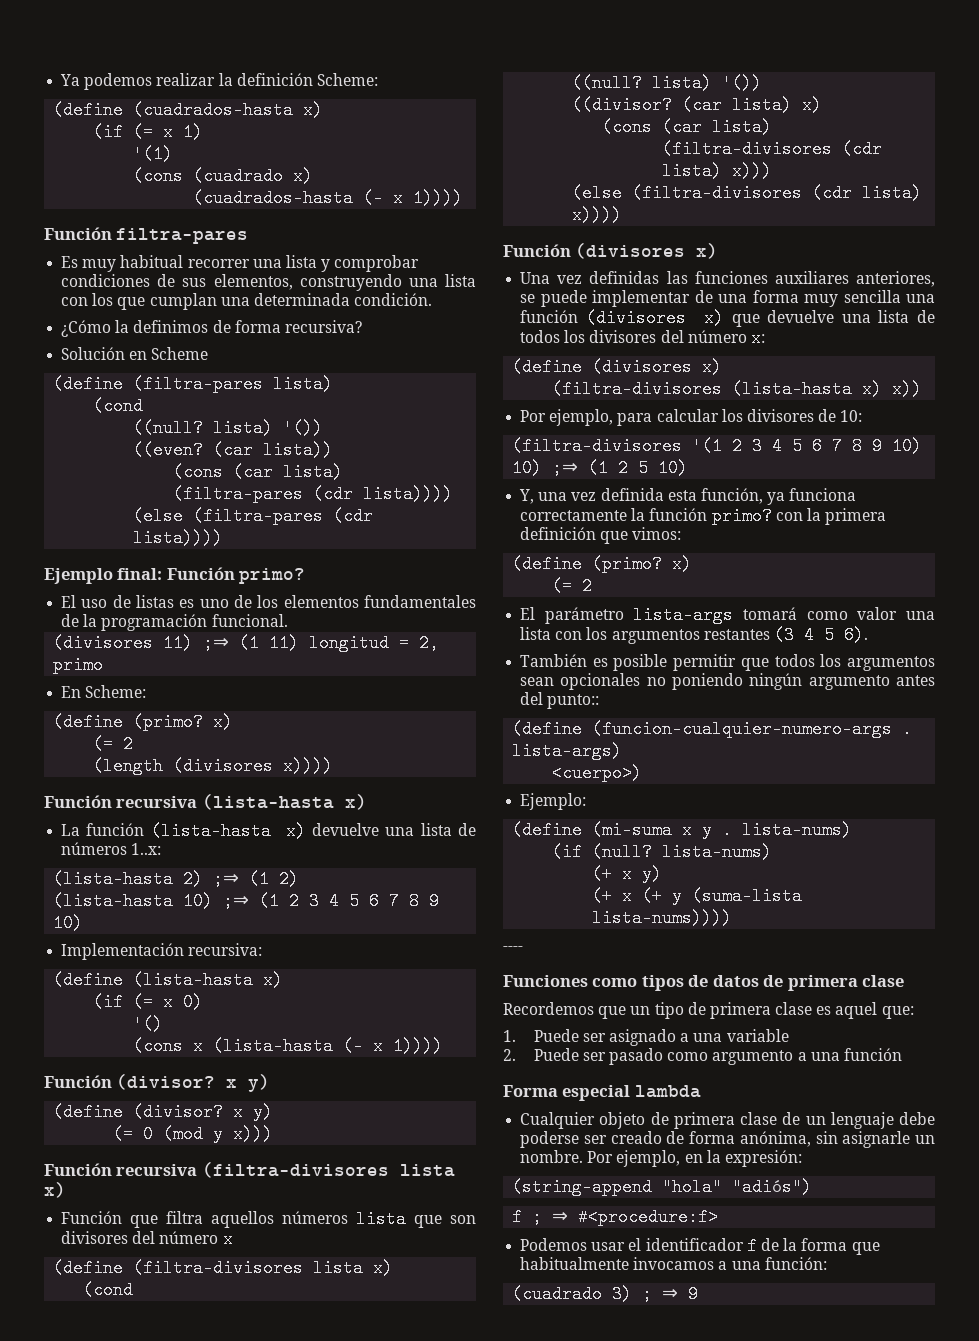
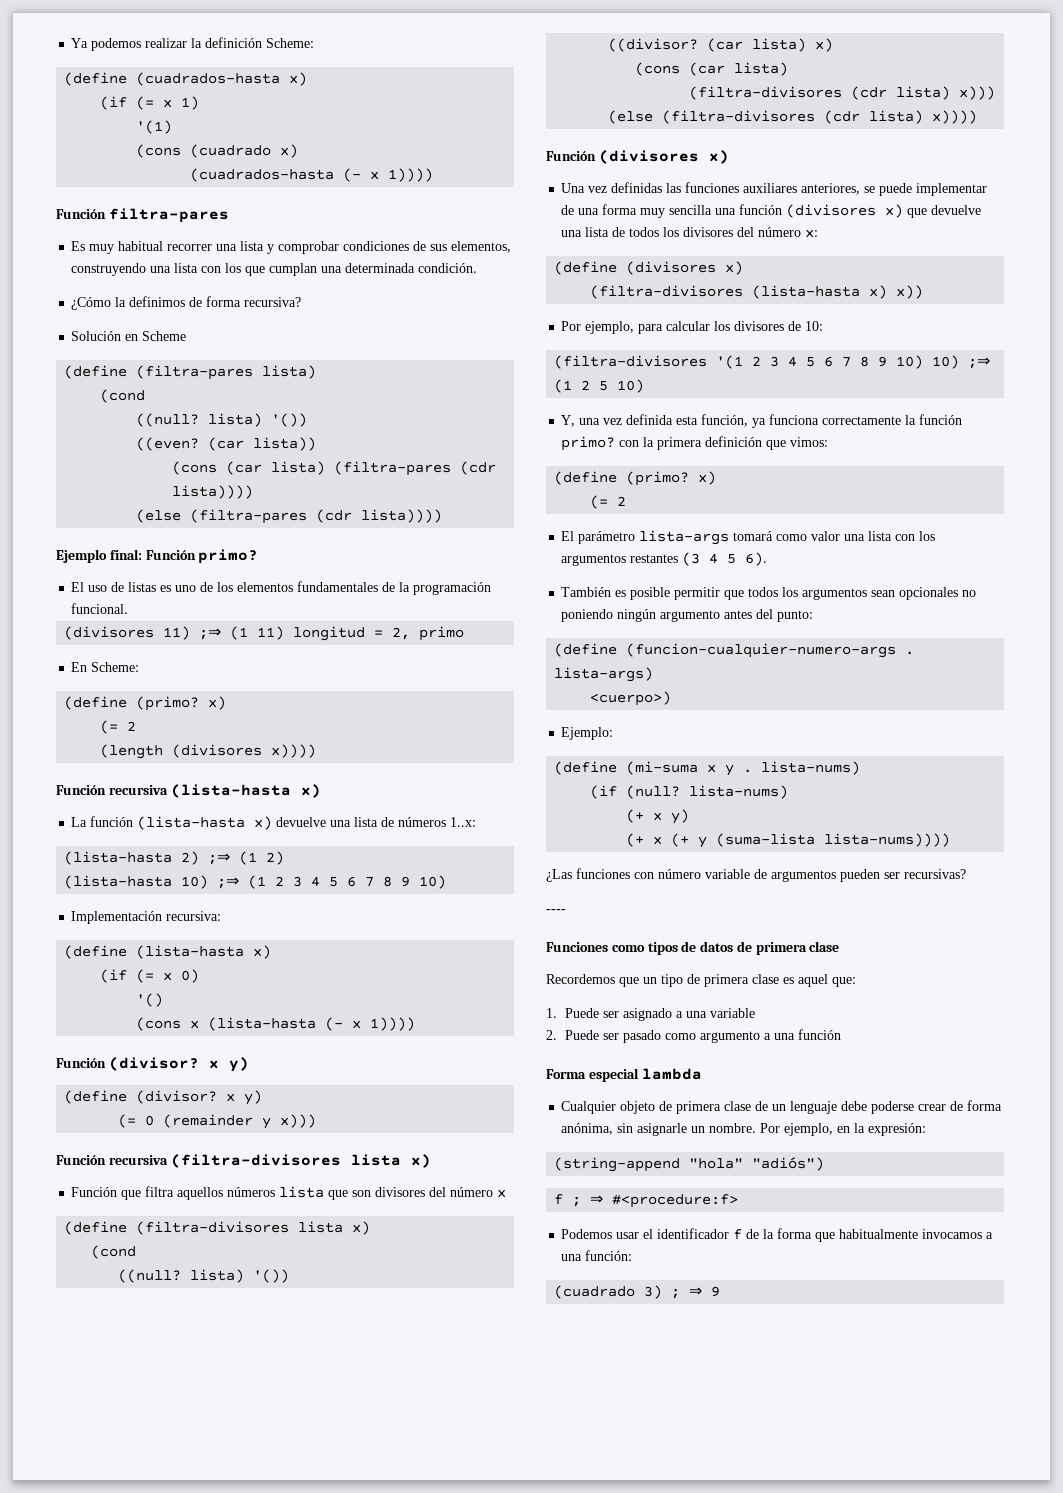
- (= 0 (mod y x)))
+ (= 0 (remainder y x)))
- También es posible permitir que todos los argumentos sean opcionales no poniendo ningún argumento antes del punto::
+ También es posible permitir que todos los argumentos sean opcionales no poniendo ningún argumento antes del punto:
+ ¿Las funciones con número variable de argumentos pueden ser recursivas?
- Cualquier objeto de primera clase de un lenguaje debe poderse ser creado de forma anónima, sin asignarle un nombre.
+ Cualquier objeto de primera clase de un lenguaje debe poderse crear de forma anónima, sin asignarle un nombre.

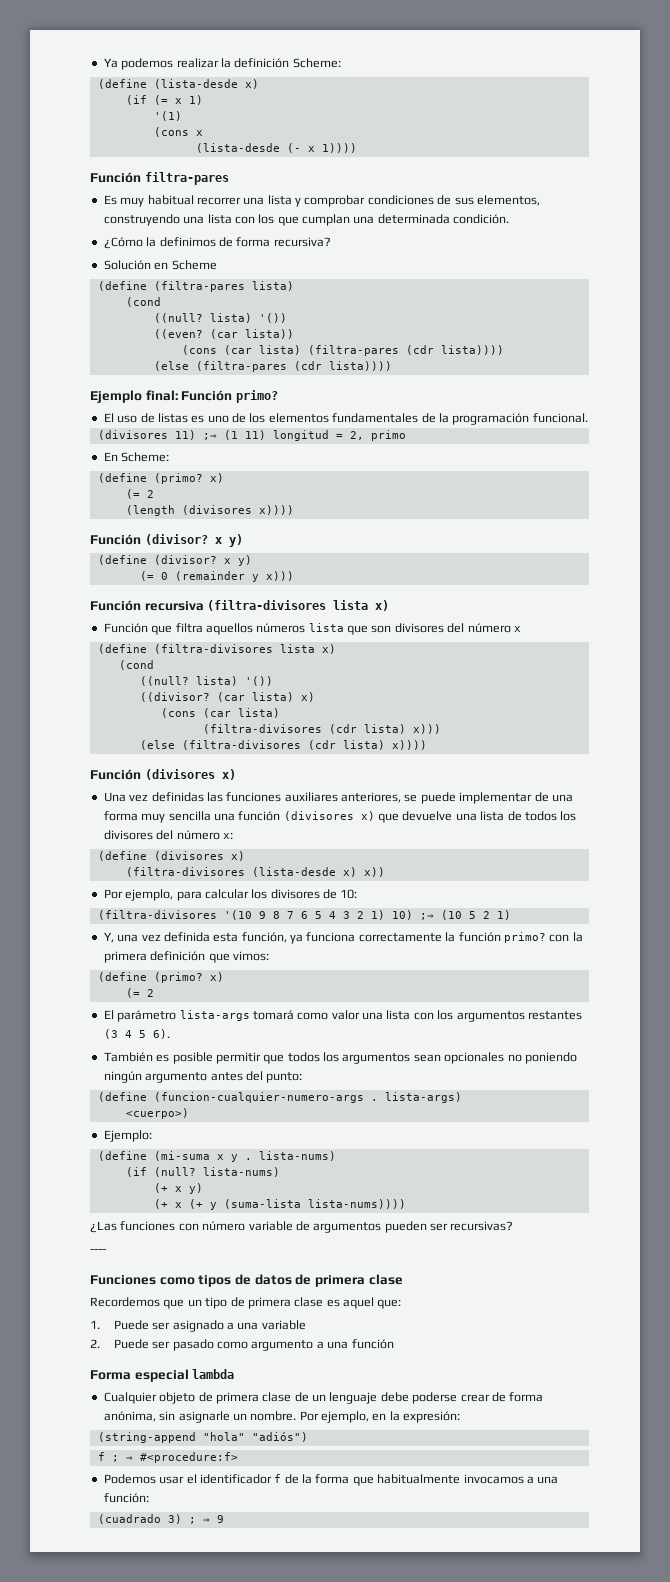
- (define (cuadrados-hasta x)
+ (define (lista-desde x)
- (cons (cuadrado x)
- (cuadrados-hasta (- x 1))))
+ (cons x
+ (lista-desde (- x 1))))
- Función recursiva (lista-hasta x)
- La función (lista-hasta x) devuelve una lista de números 1..x:
- (lista-hasta 2) ;⇒ (1 2)
- (lista-hasta 10) ;⇒ (1 2 3 4 5 6 7 8 9 10)
- Implementación recursiva:
- (define (lista-hasta x)
- (if (= x 0)
- '()
- (cons x (lista-hasta (- x 1))))
- (filtra-divisores (lista-hasta x) x))
+ (filtra-divisores (lista-desde x) x))
- (filtra-divisores '(1 2 3 4 5 6 7 8 9 10) 10) ;⇒ (1 2 5 10)
+ (filtra-divisores '(10 9 8 7 6 5 4 3 2 1) 10) ;⇒ (10 5 2 1)

